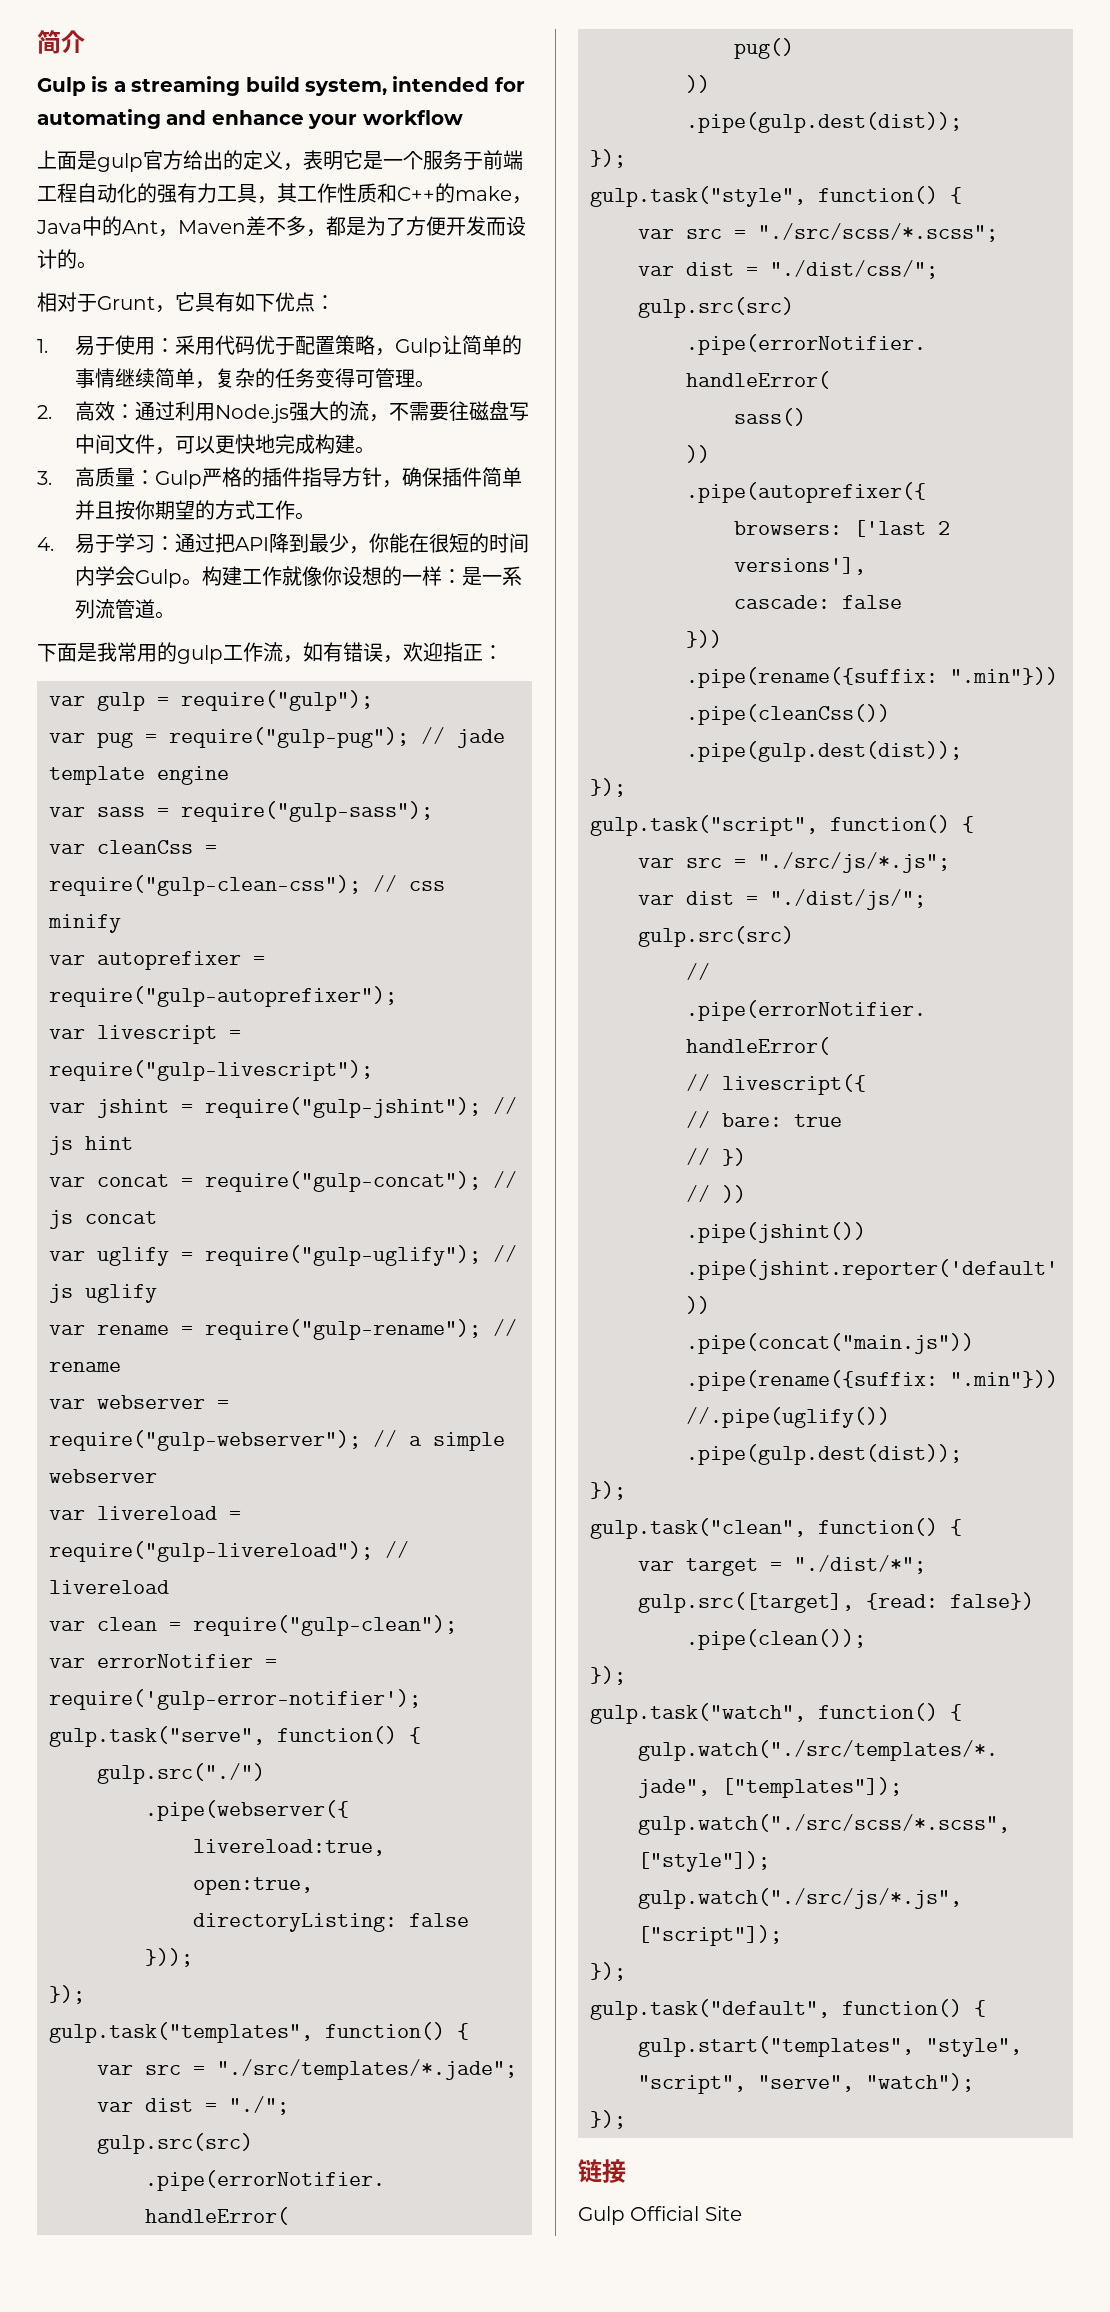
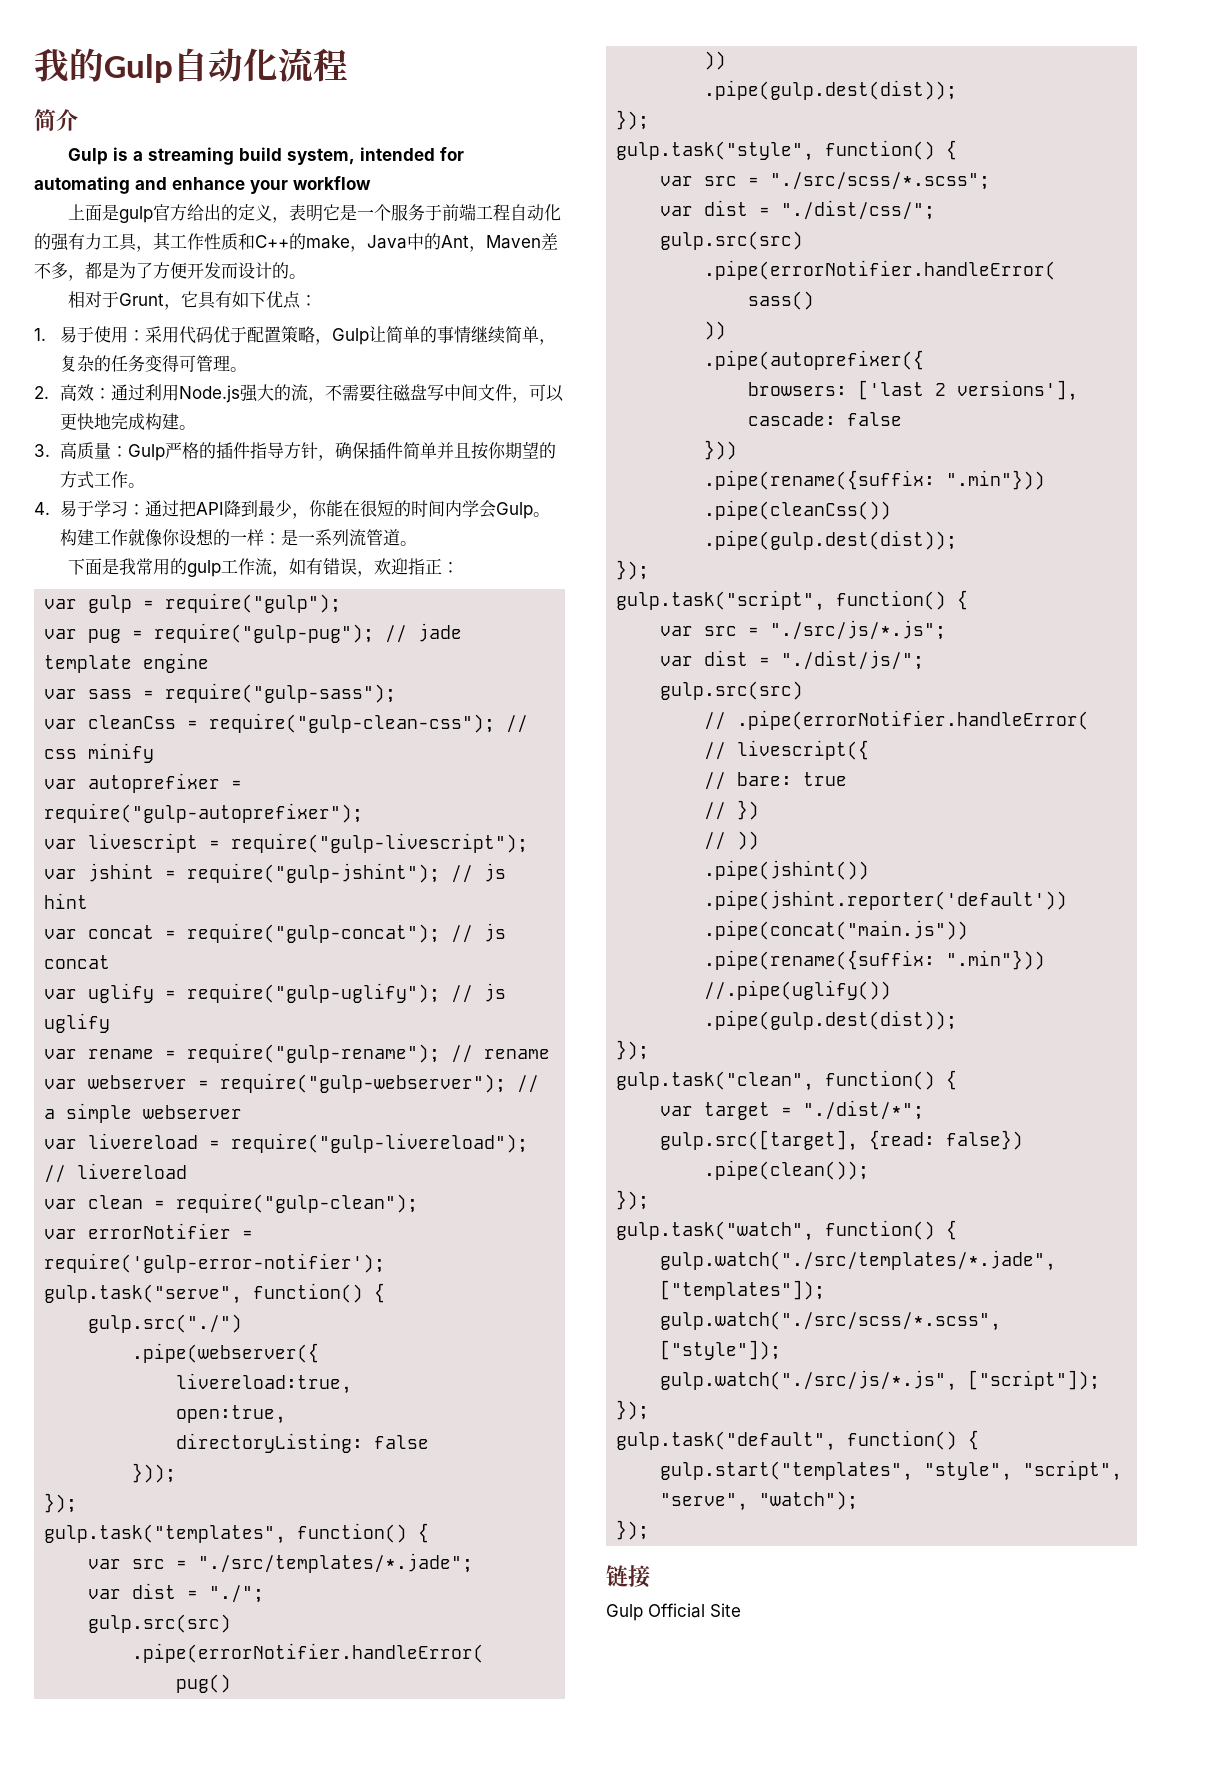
+ 我的Gulp自动化流程

